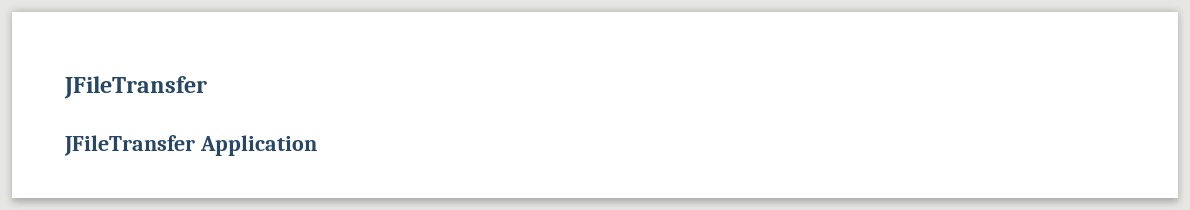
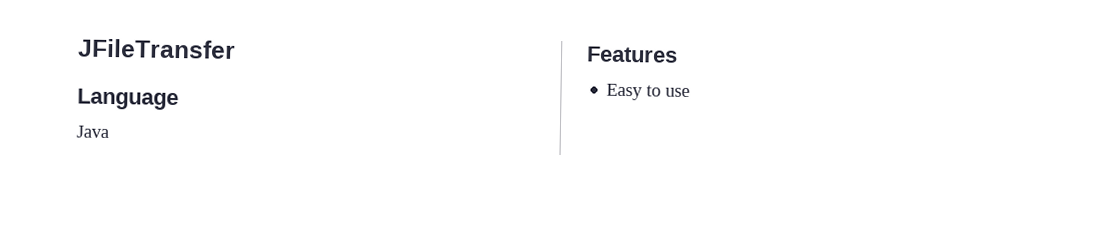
- JFileTransfer Application
+ Language
+ Java
+ Features
+ Easy to use

